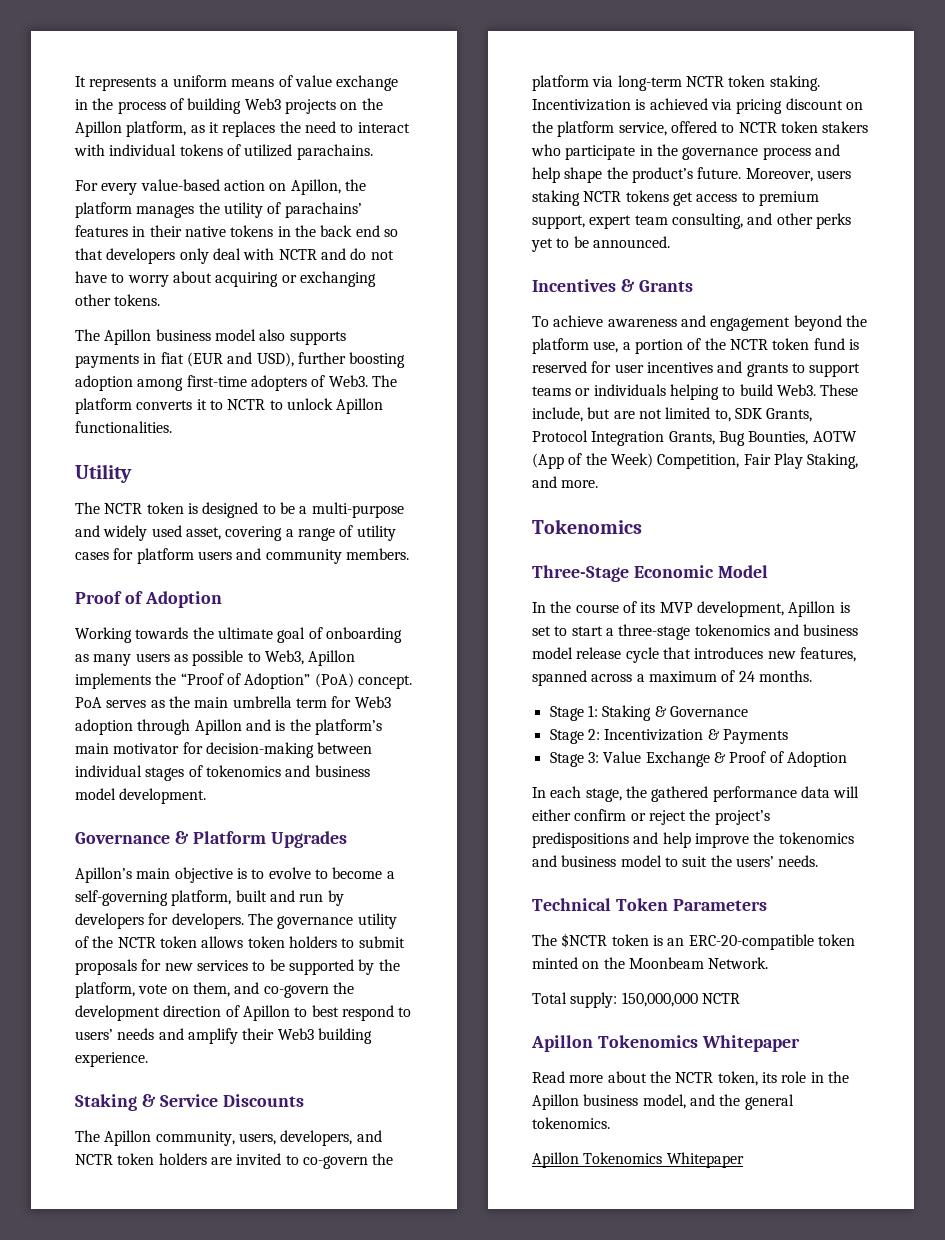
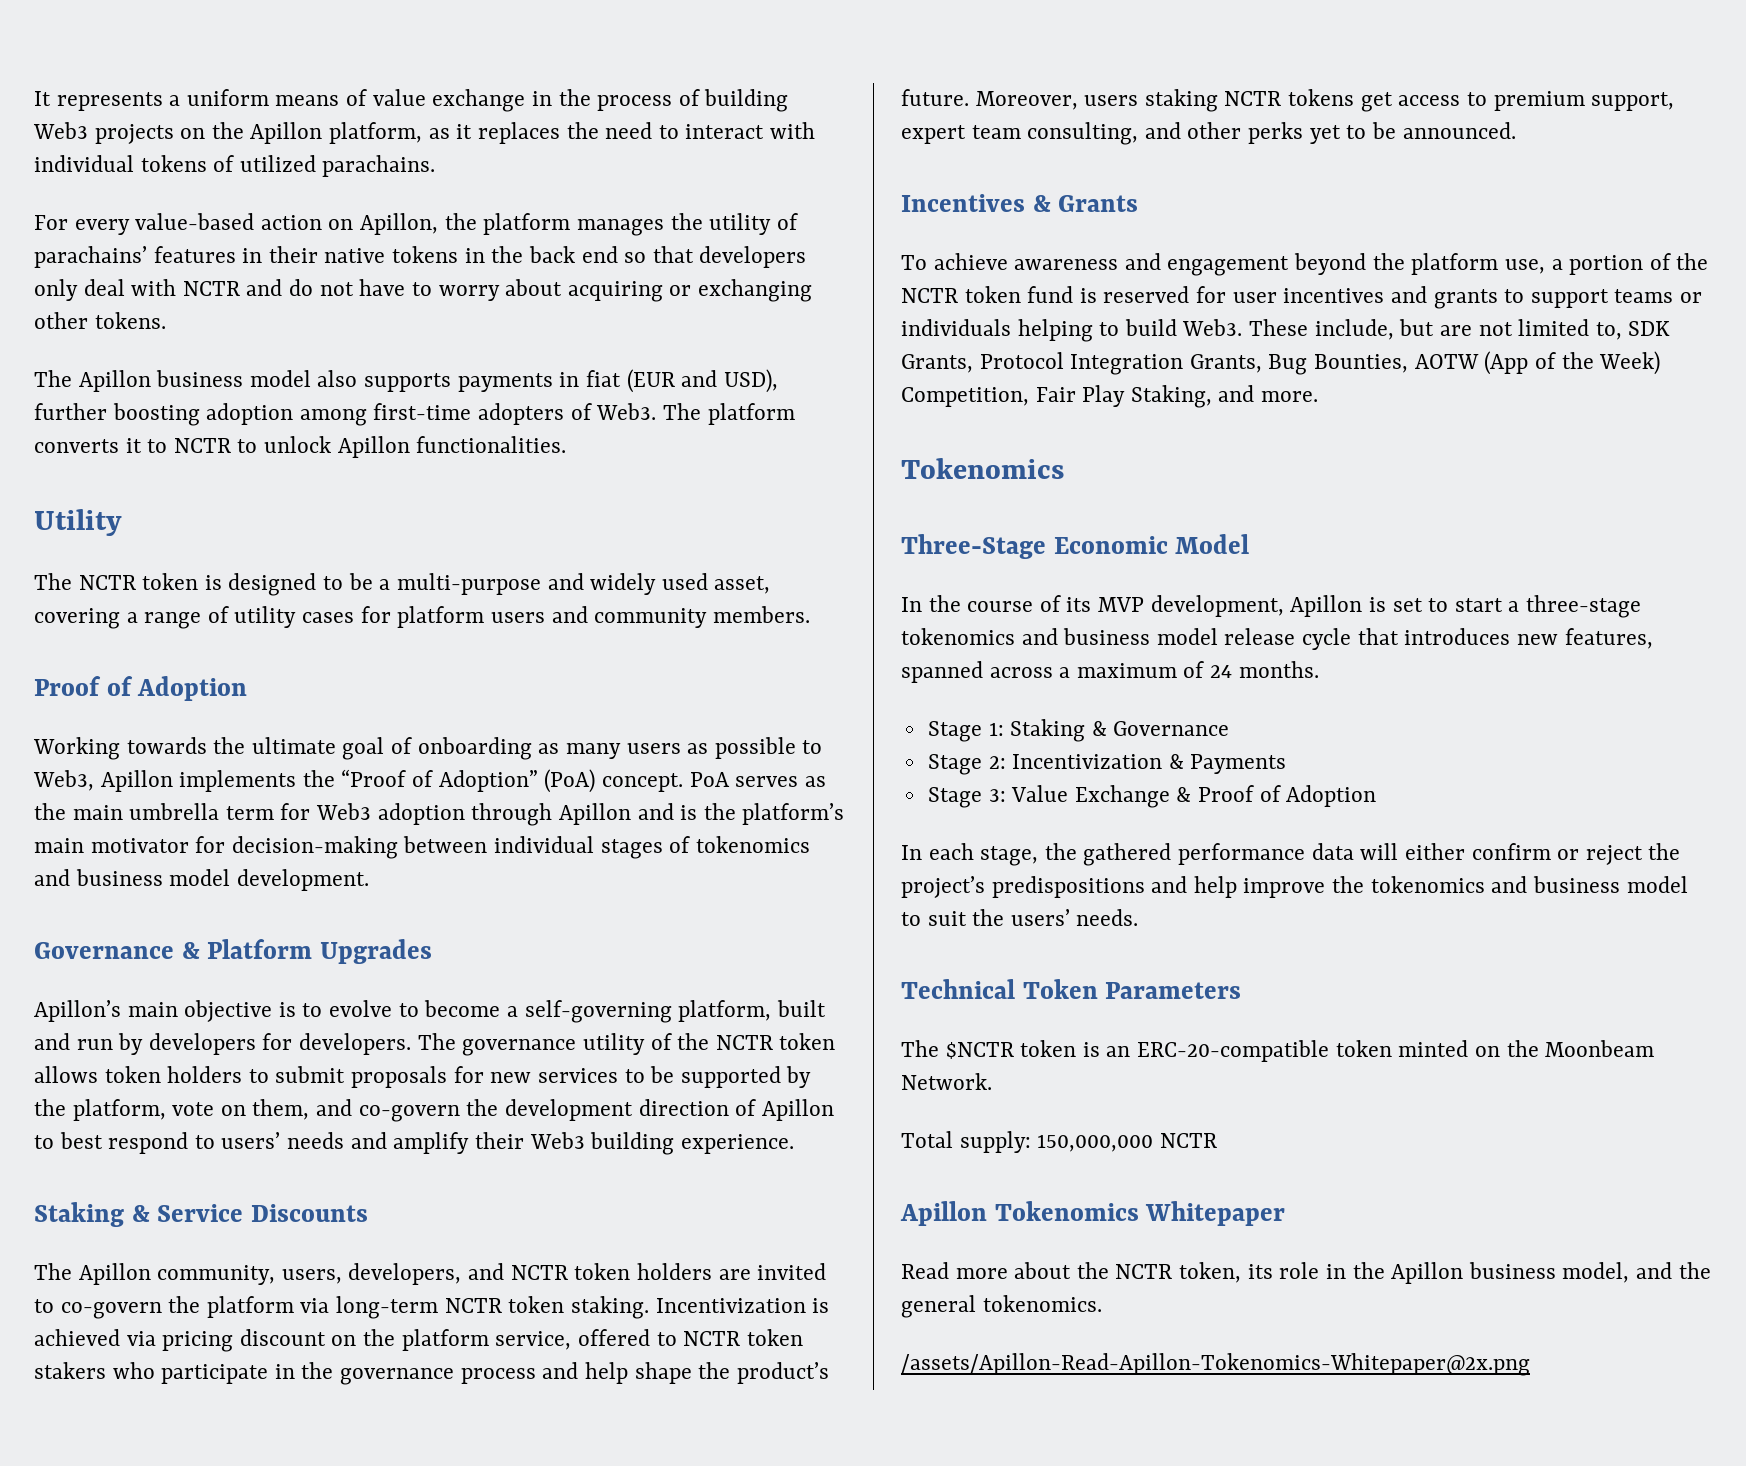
  Read more about the NCTR token, its role in the Apillon business model, and the general tokenomics.
- Apillon Tokenomics Whitepaper
+ /assets/Apillon-Read-Apillon-Tokenomics-Whitepaper@2x.png

